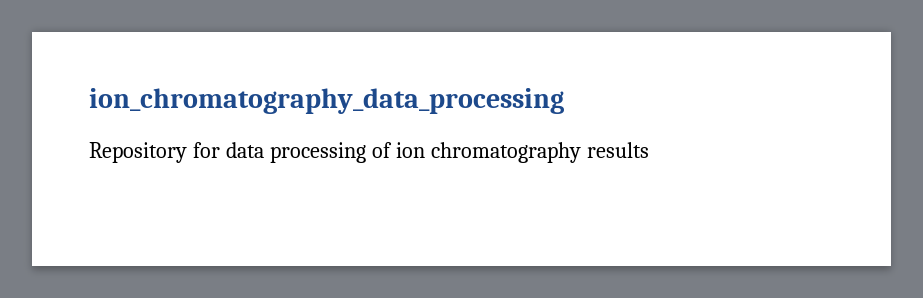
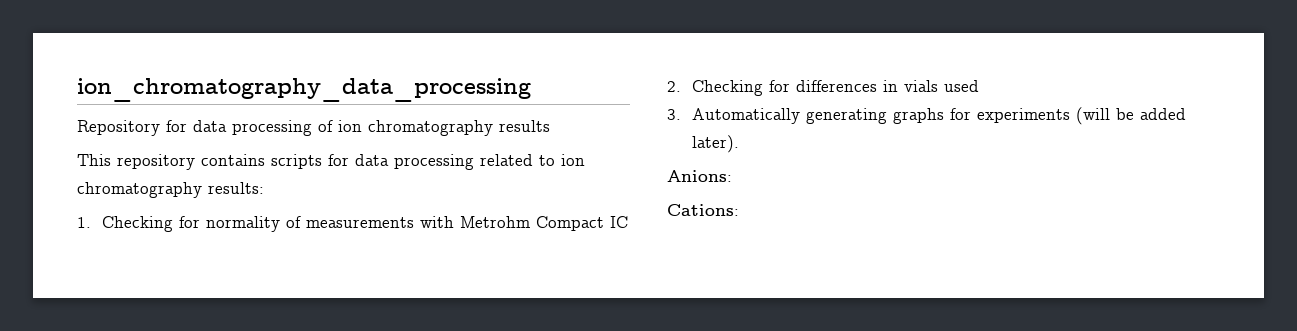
+ This repository contains scripts for data processing related to ion chromatography results:
+ 1. Checking for normality of measurements with Metrohm Compact IC
+ 2. Checking for differences in vials used
+ 3. Automatically generating graphs for experiments (will be added later).
+ Anions:
+ Cations:

